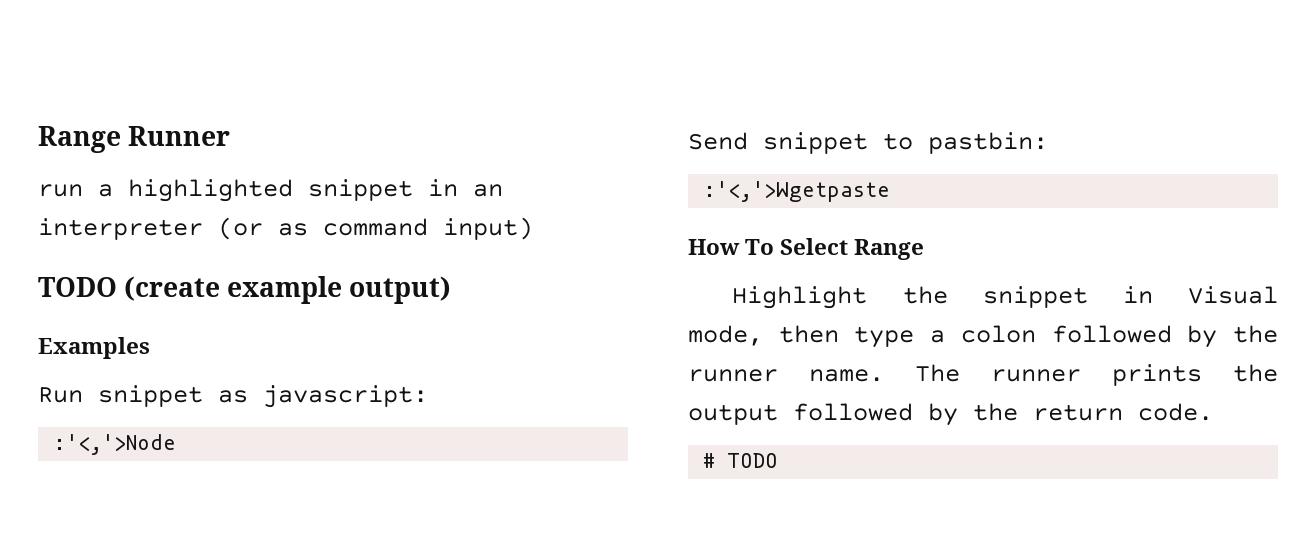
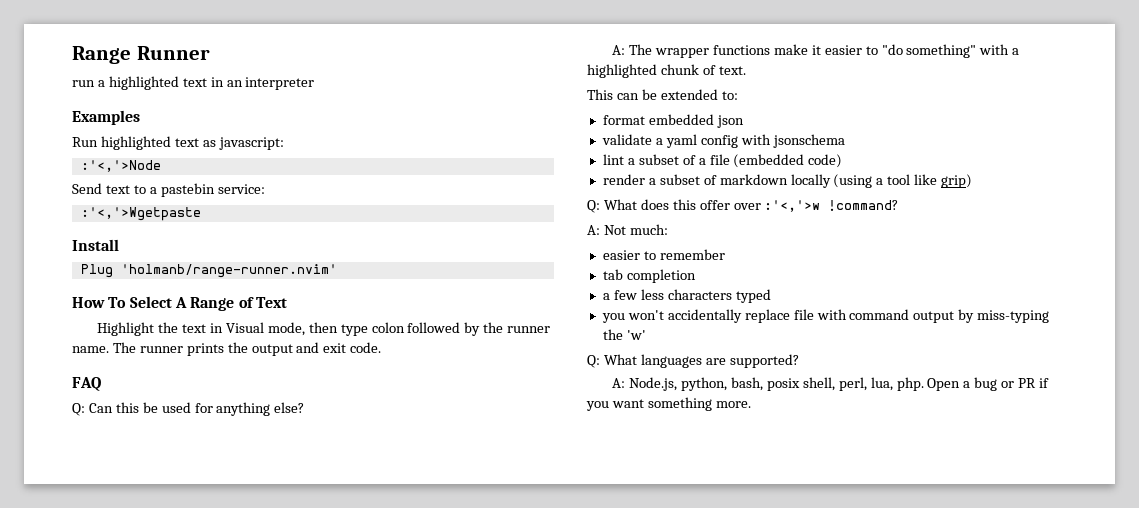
- run a highlighted snippet in an interpreter (or as command input)
- TODO (create example output)
+ run a highlighted text in an interpreter
- Run snippet as javascript:
+ Run highlighted text as javascript:
- Send snippet to pastbin:
+ Send text to a pastebin service:
  :'<,'>Wgetpaste
+ Install
+ Plug 'holmanb/range-runner.nvim'
- How To Select Range
+ How To Select A Range of Text
- Highlight the snippet in Visual mode, then type a colon followed by the runner name.
+ Highlight the text in Visual mode, then type colon followed by the runner name.
- The runner prints the output followed by the return code.
- # TODO
+ The runner prints the output and exit code.
+ FAQ
+ Q: Can this be used for anything else?
+ A: The wrapper functions make it easier to "do something" with a highlighted chunk of text.
+ This can be extended to:
+ format embedded json
+ validate a yaml config with jsonschema
+ lint a subset of a file (embedded code)
+ render a subset of markdown locally (using a tool like grip)
+ Q: What does this offer over :'<,'>w !command?
+ A: Not much:
+ easier to remember
+ tab completion
+ a few less characters typed
+ you won't accidentally replace file with command output by miss-typing the 'w'
+ Q: What languages are supported?
+ A: Node.js, python, bash, posix shell, perl, lua, php. Open a bug or PR if you want something more.

